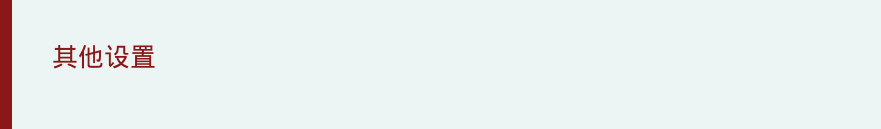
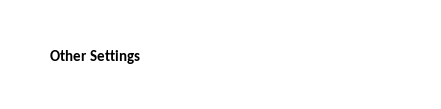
- 其他设置
+ Other Settings

